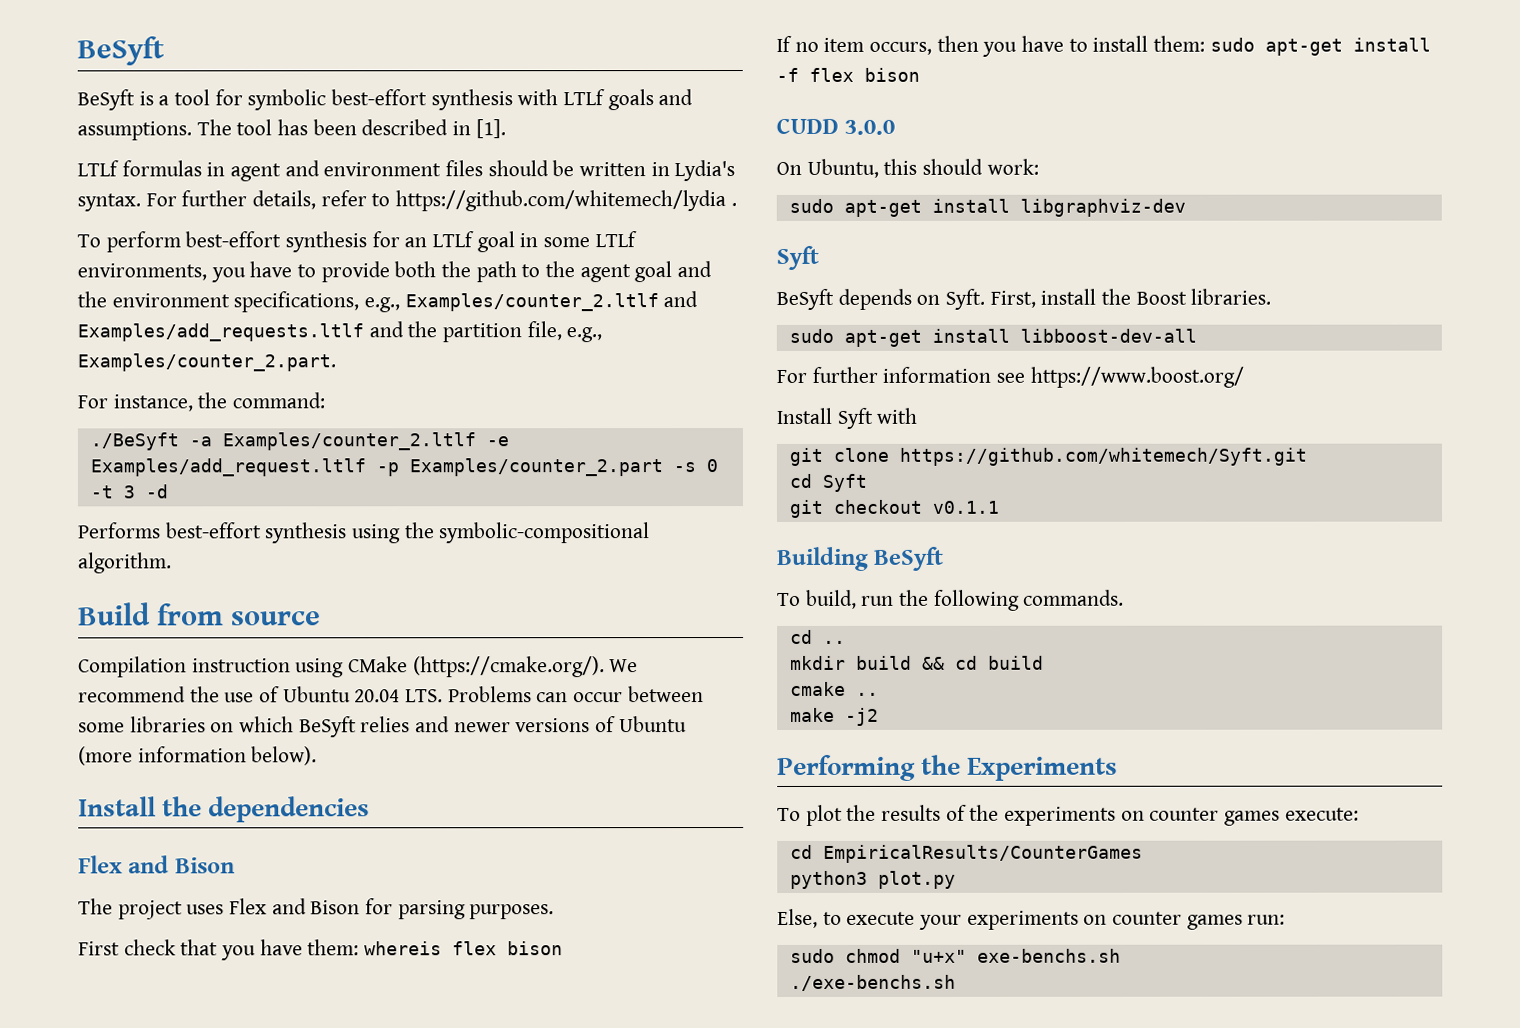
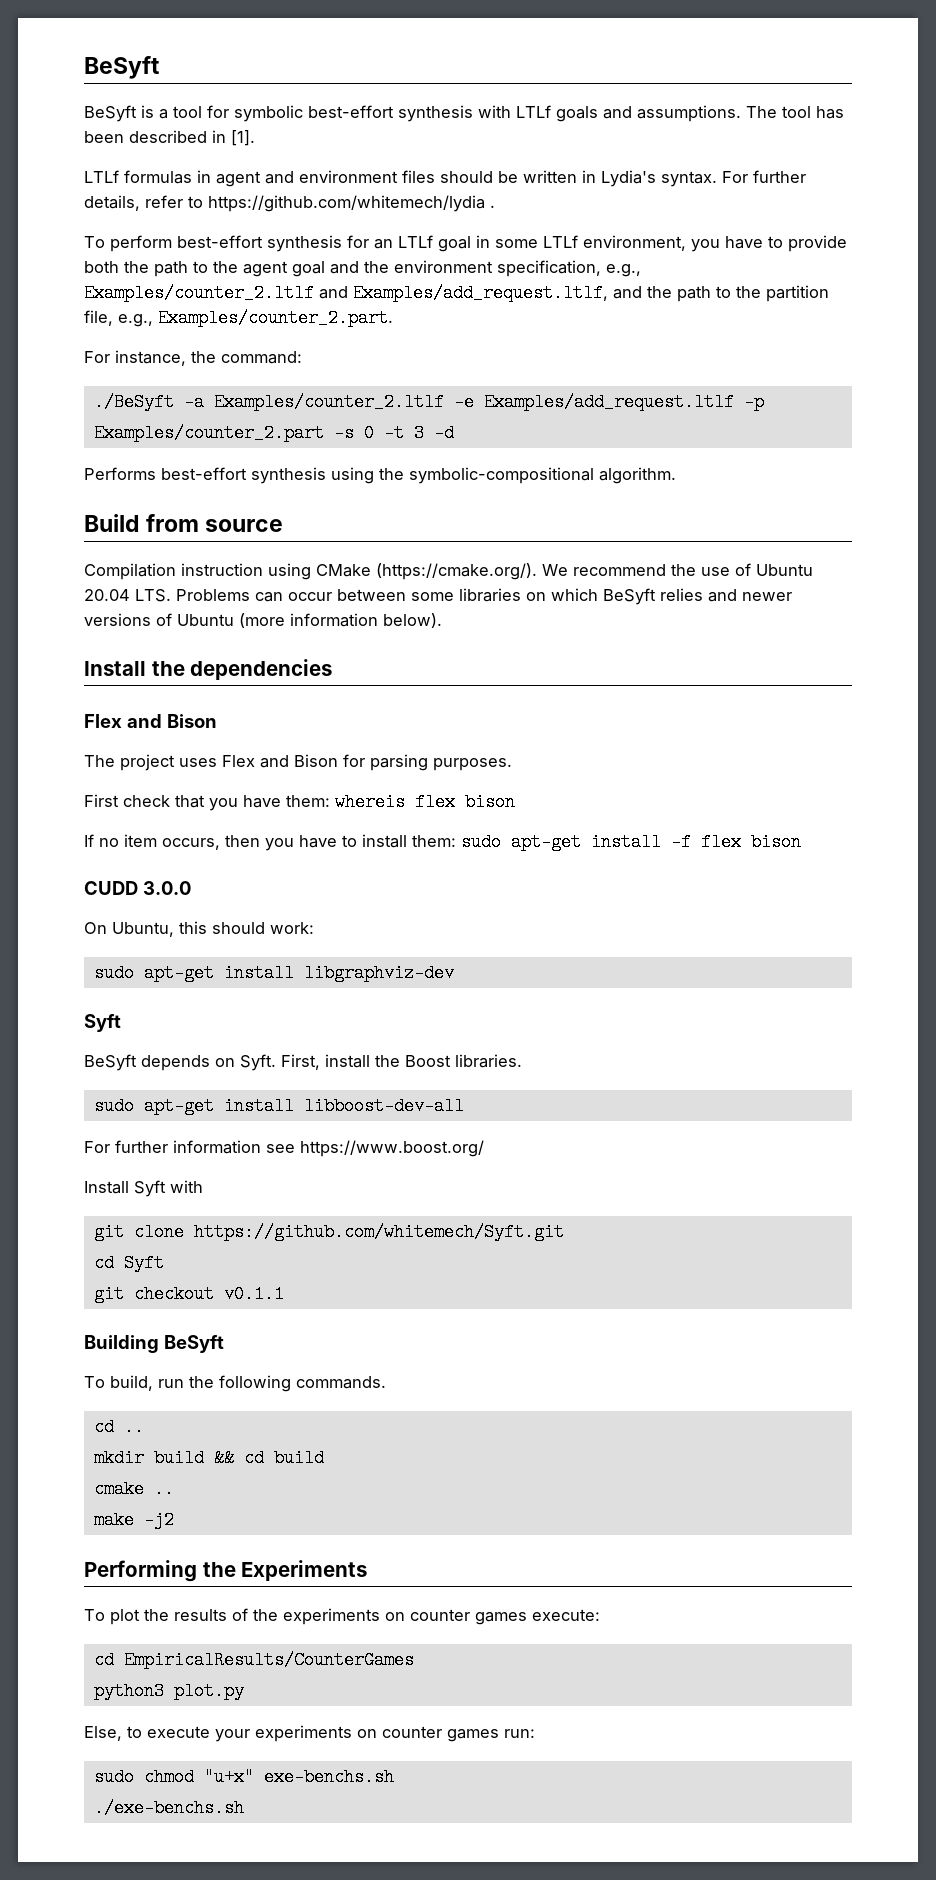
- To perform best-effort synthesis for an LTLf goal in some LTLf environments, you have to provide both the path to the agent goal and the environment specifications, e.g., Examples/counter_2.ltlf and Examples/add_requests.ltlf and the partition file, e.g., Examples/counter_2.part.
+ To perform best-effort synthesis for an LTLf goal in some LTLf environment, you have to provide both the path to the agent goal and the environment specification, e.g., Examples/counter_2.ltlf and Examples/add_request.ltlf, and the path to the partition file, e.g., Examples/counter_2.part.

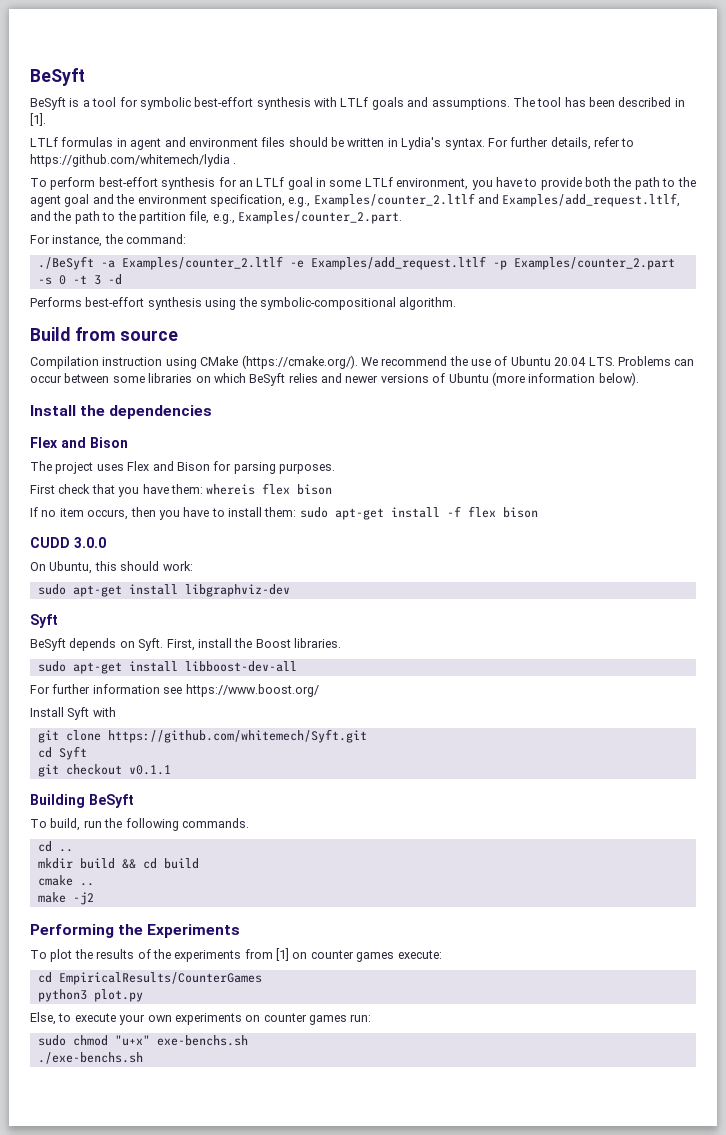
- To plot the results of the experiments on counter games execute:
+ To plot the results of the experiments from [1] on counter games execute:
- Else, to execute your experiments on counter games run:
+ Else, to execute your own experiments on counter games run:

